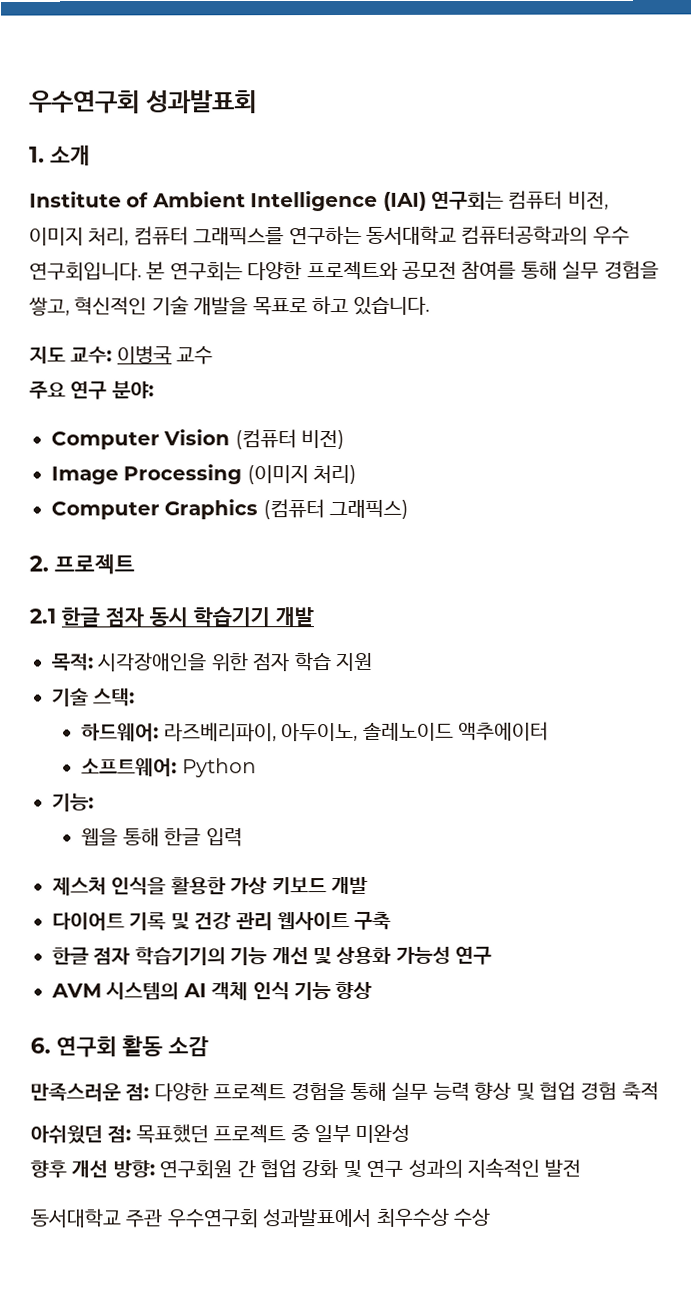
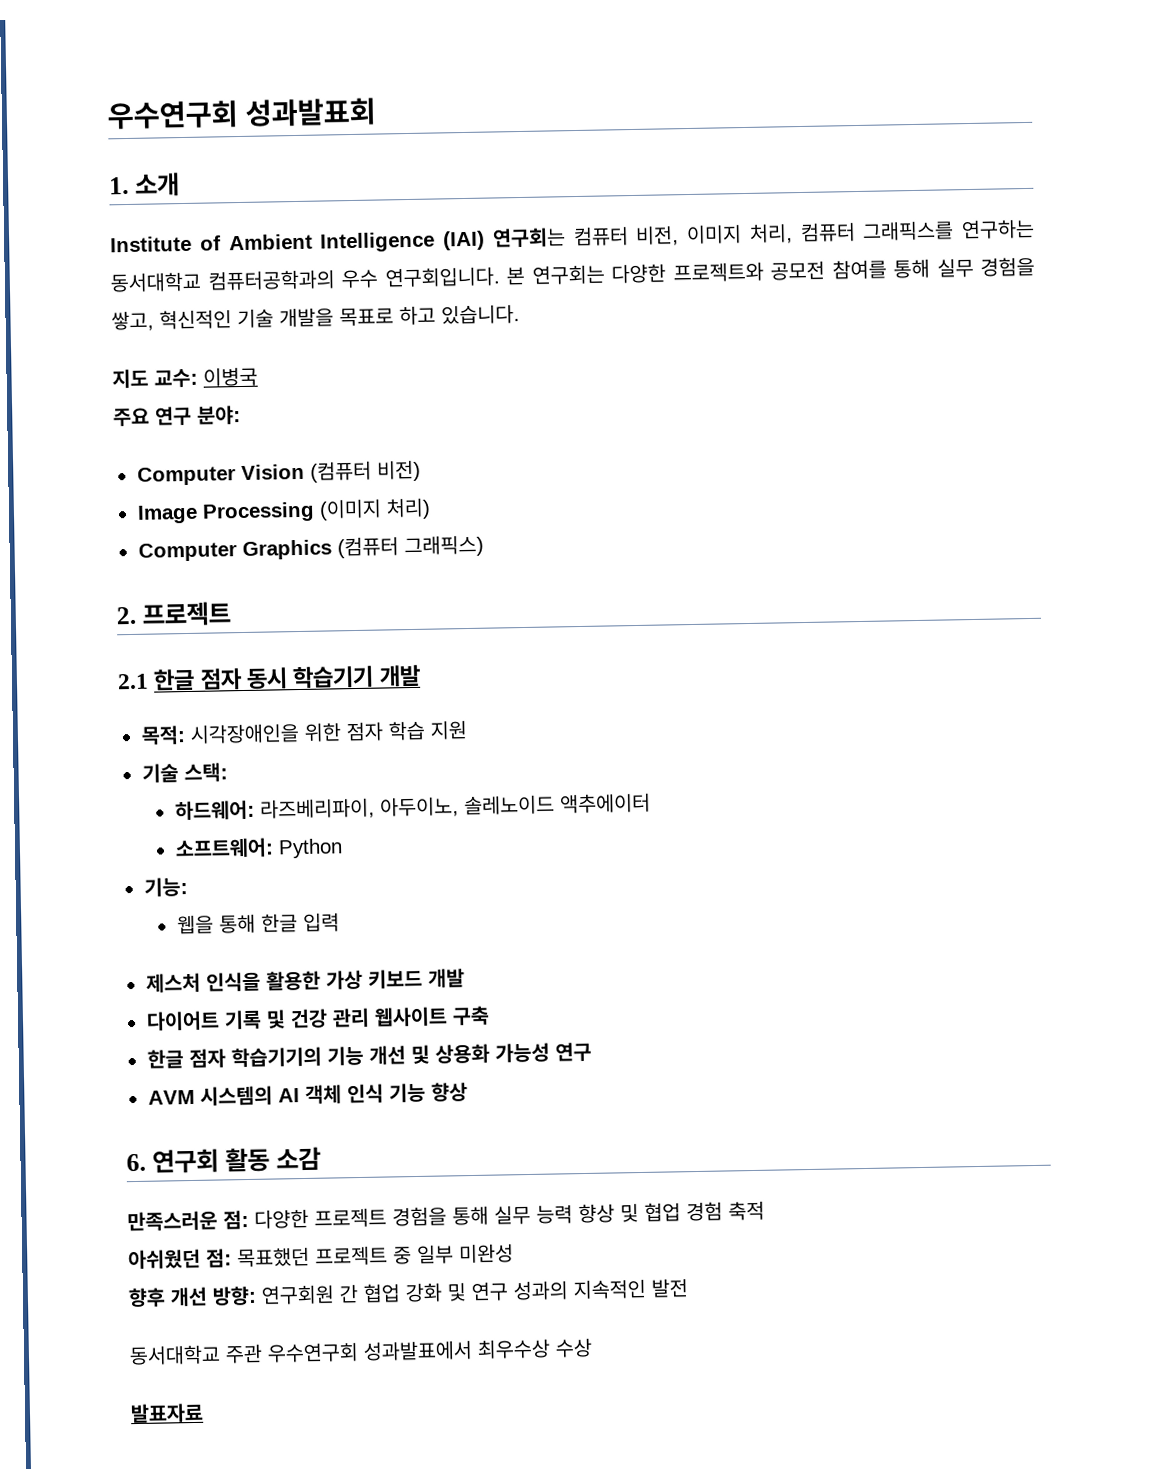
- 지도 교수: 이병국 교수
+ 지도 교수: 이병국
+ 발표자료

